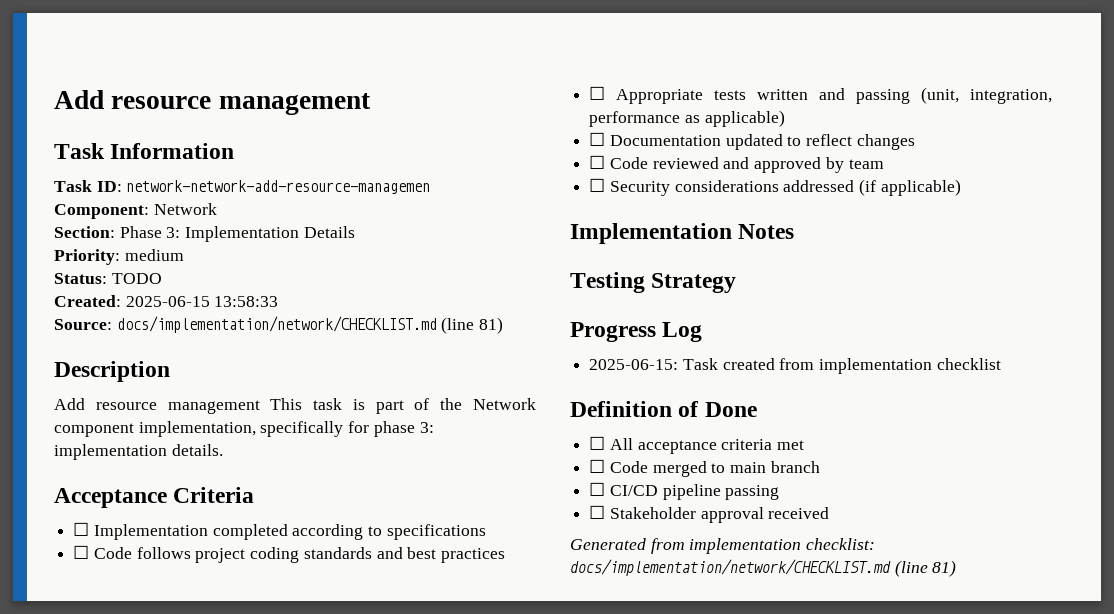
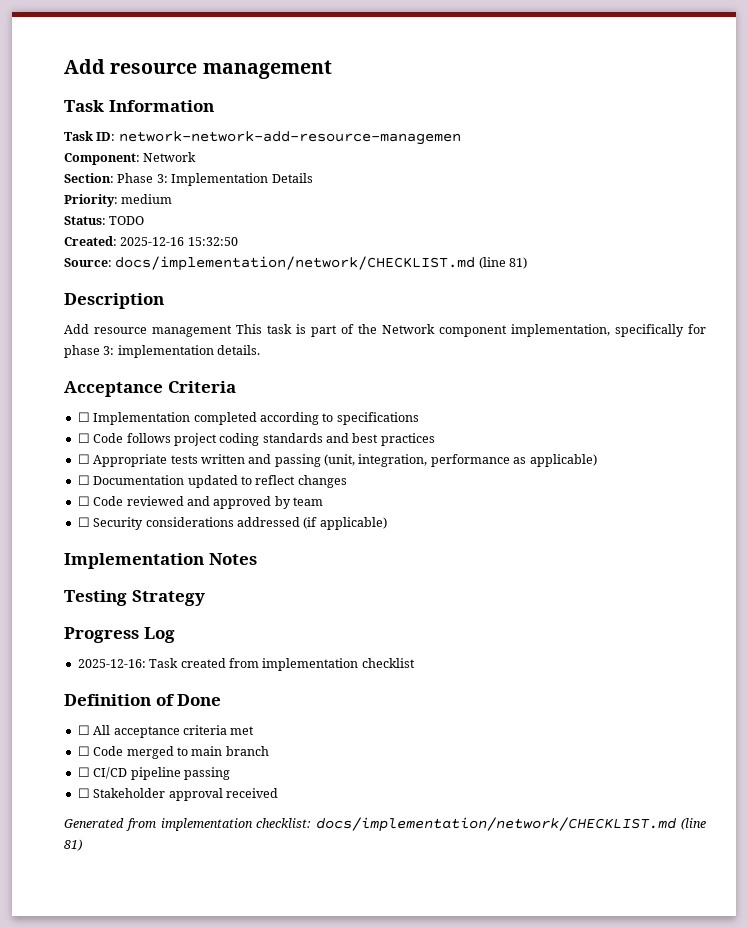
- Created: 2025-06-15 13:58:33
+ Created: 2025-12-16 15:32:50
- 2025-06-15: Task created from implementation checklist
+ 2025-12-16: Task created from implementation checklist

